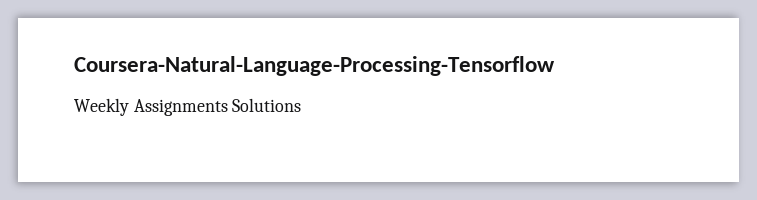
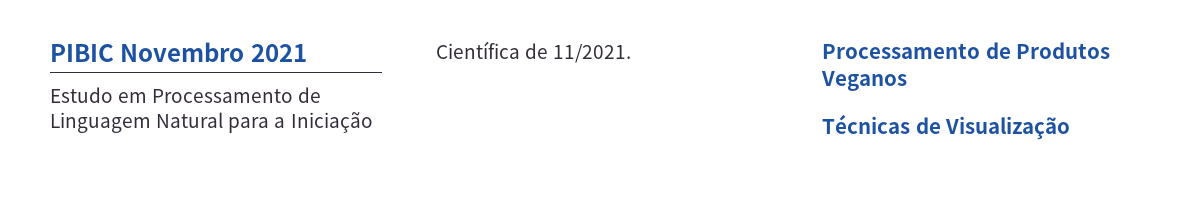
- Coursera-Natural-Language-Processing-Tensorflow
- Weekly Assignments Solutions
+ PIBIC Novembro 2021
+ Estudo em Processamento de Linguagem Natural para a Iniciação Científica de 11/2021.
+ Processamento de Produtos Veganos
+ Técnicas de Visualização

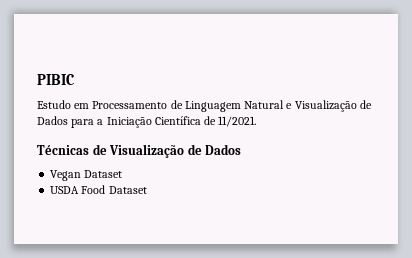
- PIBIC Novembro 2021
+ PIBIC
- Estudo em Processamento de Linguagem Natural para a Iniciação Científica de 11/2021.
+ Estudo em Processamento de Linguagem Natural e Visualização de Dados para a Iniciação Científica de 11/2021.
- Processamento de Produtos Veganos
- Técnicas de Visualização
+ Técnicas de Visualização de Dados
+ Vegan Dataset
+ USDA Food Dataset

